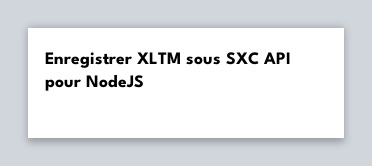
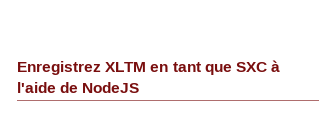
- Enregistrer XLTM sous SXC API pour NodeJS
+ Enregistrez XLTM en tant que SXC à l'aide de NodeJS

